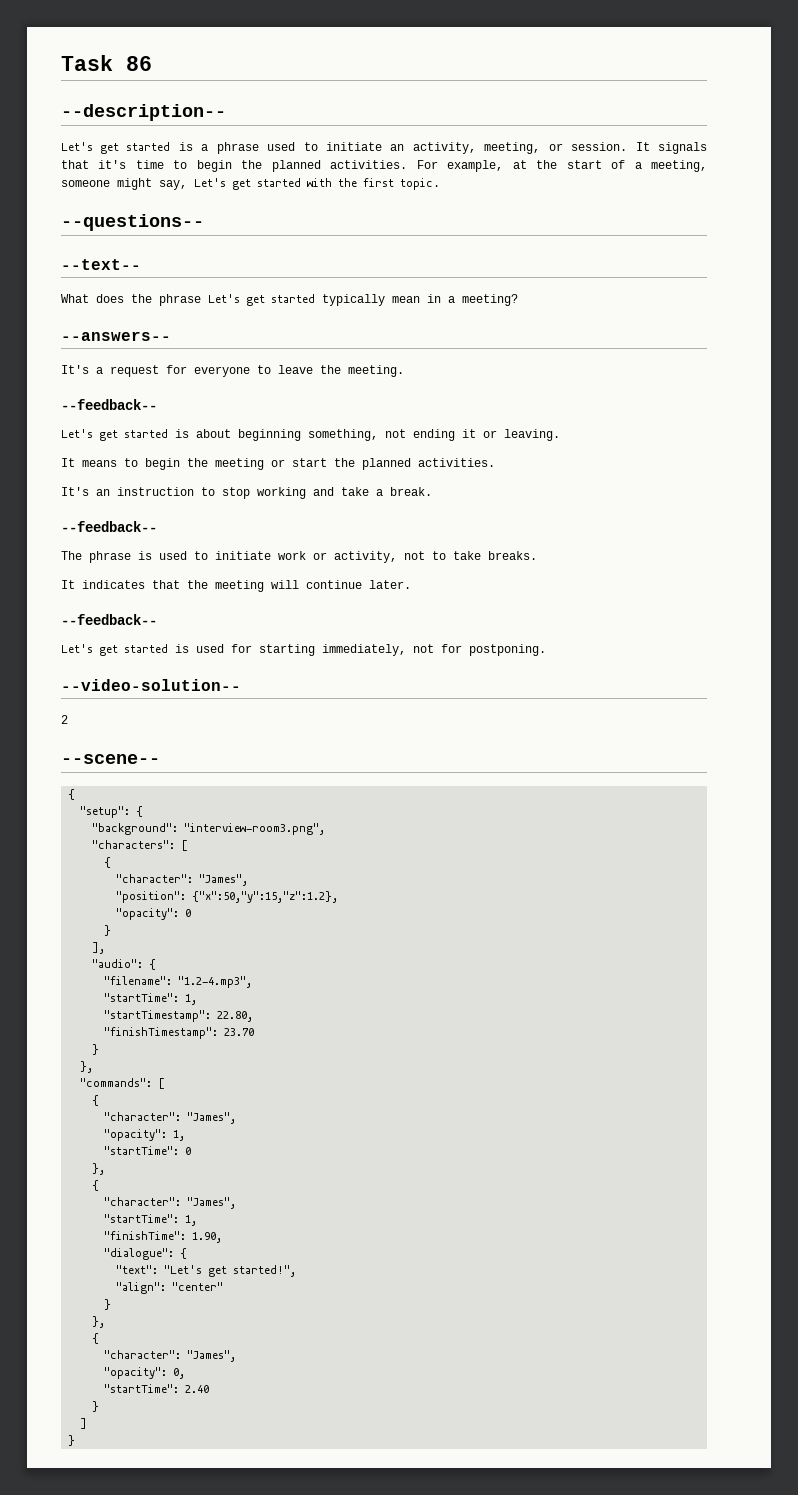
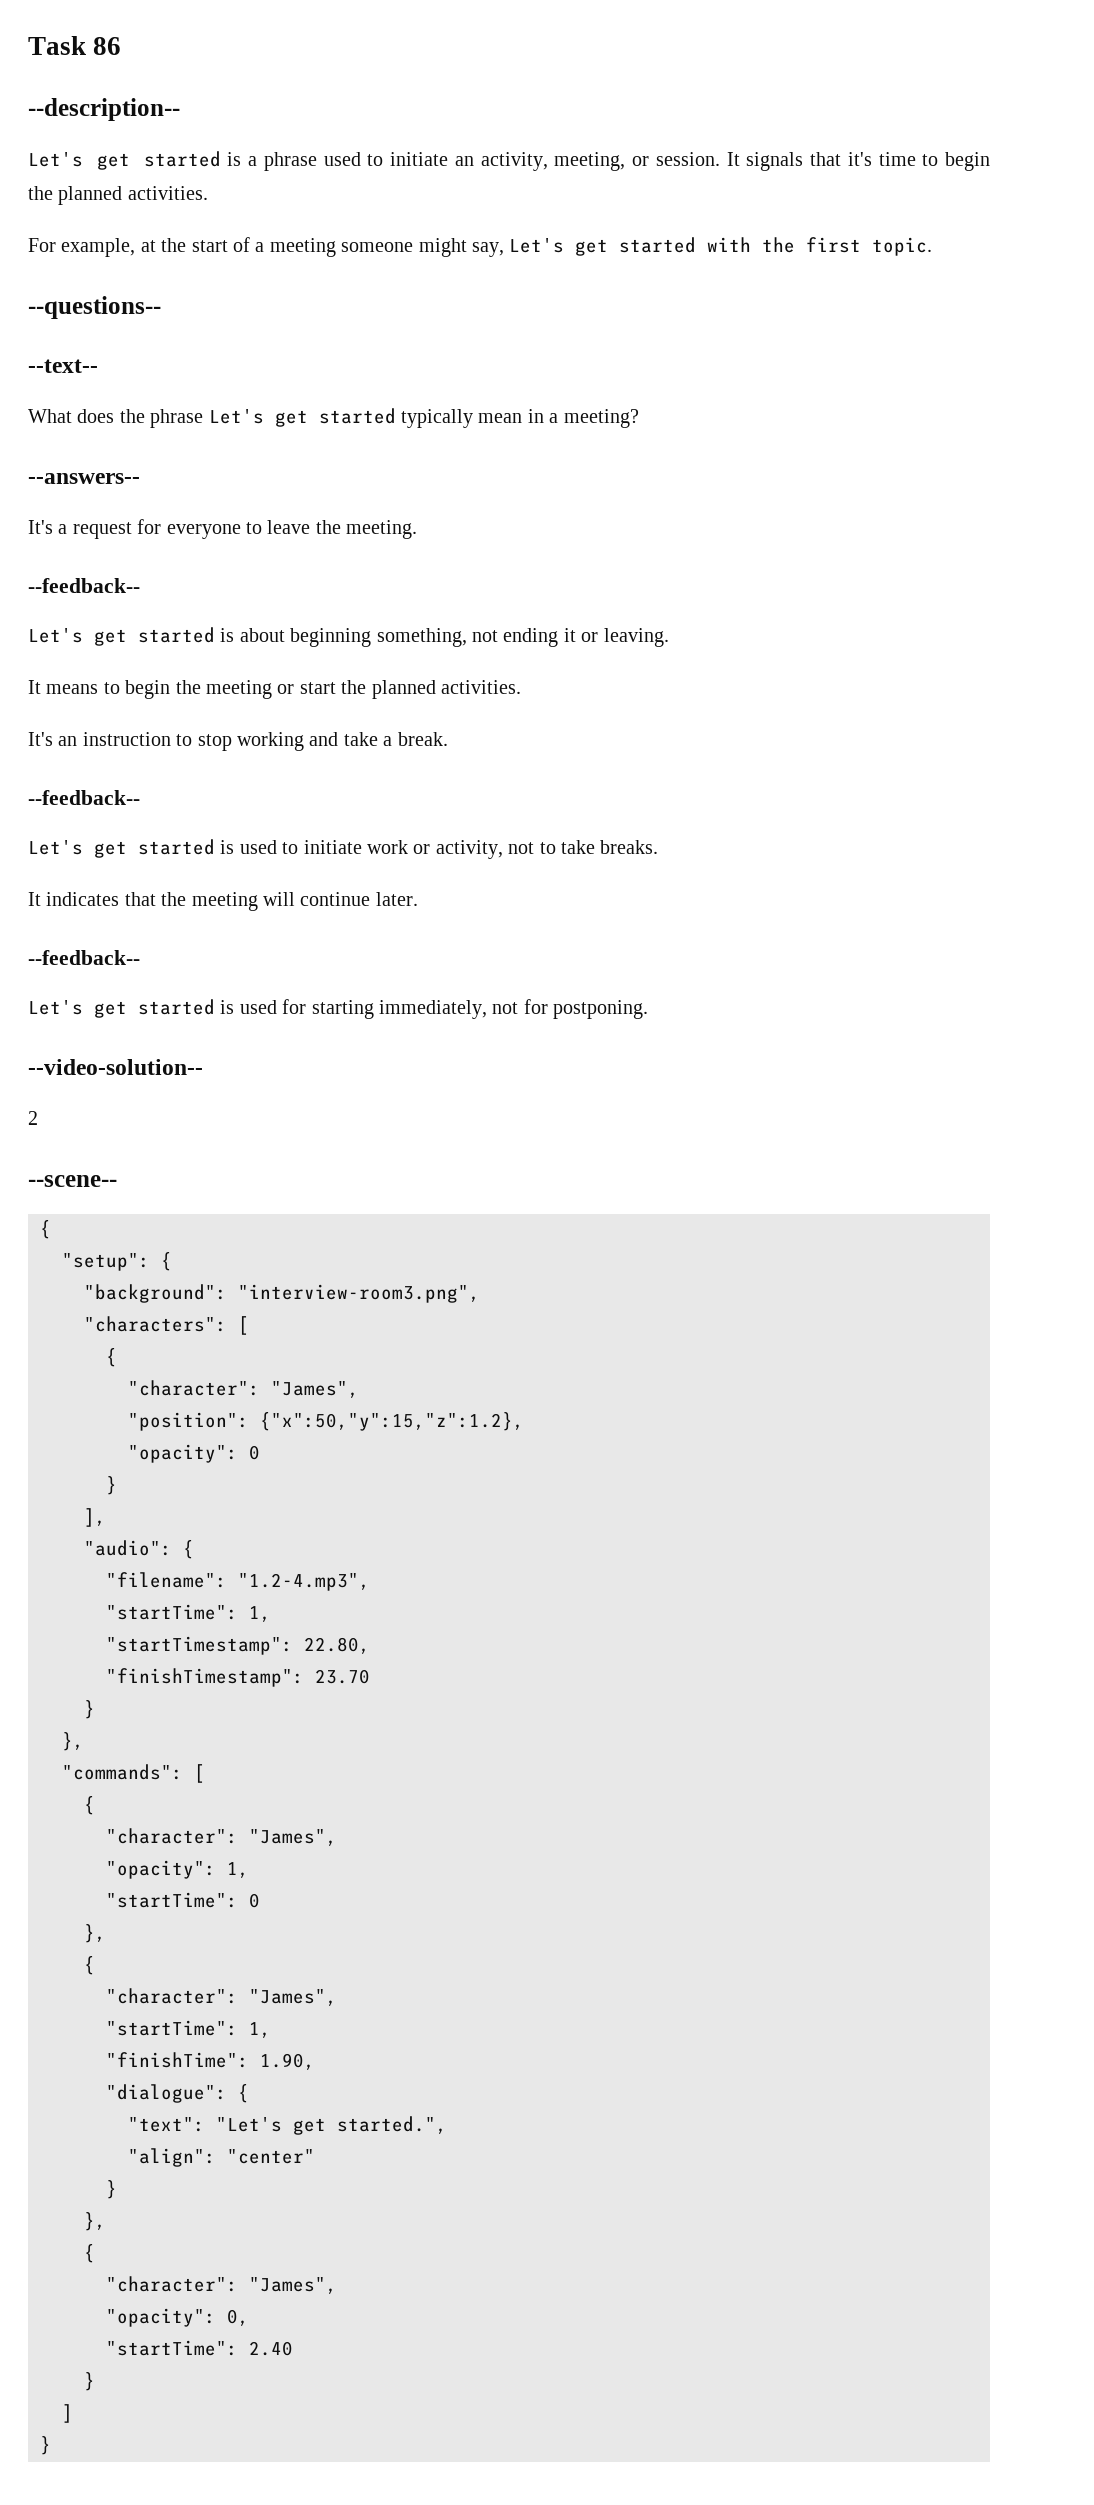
- It signals that it's time to begin the planned activities. For example, at the start of a meeting, someone might say, Let's get started with the first topic.
+ It signals that it's time to begin the planned activities.
+ For example, at the start of a meeting someone might say, Let's get started with the first topic.
- The phrase is used to initiate work or activity, not to take breaks.
+ Let's get started is used to initiate work or activity, not to take breaks.
- "text": "Let's get started!",
+ "text": "Let's get started.",

